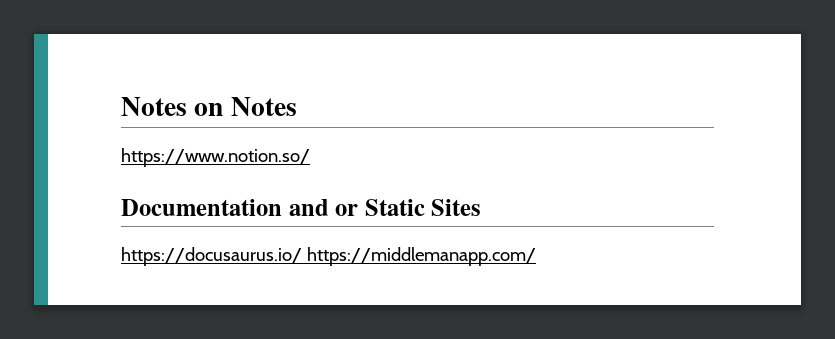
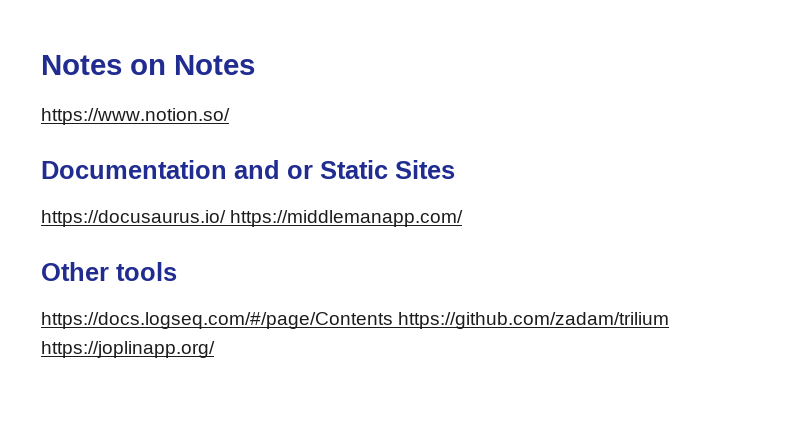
+ Other tools
+ https://docs.logseq.com/#/page/Contents https://github.com/zadam/trilium https://joplinapp.org/

